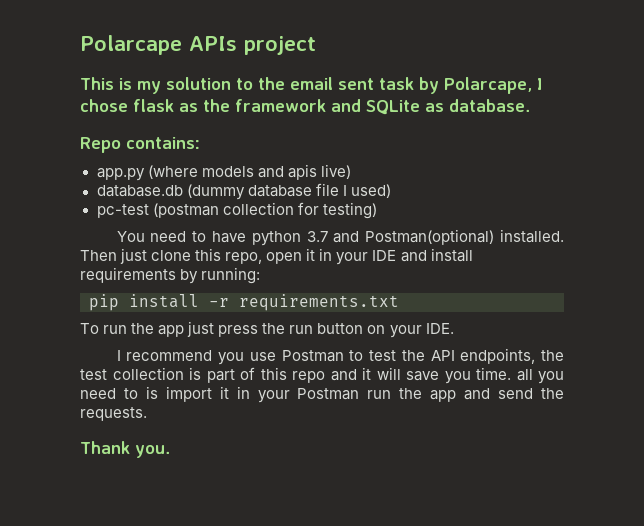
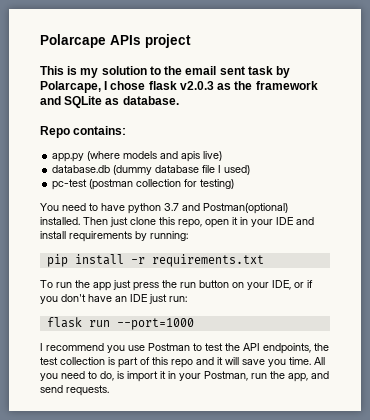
- This is my solution to the email sent task by Polarcape, I chose flask as the framework and SQLite as database.
+ This is my solution to the email sent task by Polarcape, I chose flask v2.0.3 as the framework and SQLite as database.
- To run the app just press the run button on your IDE.
+ To run the app just press the run button on your IDE, or if you don't have an IDE just run:
+ flask run --port=1000
- I recommend you use Postman to test the API endpoints, the test collection is part of this repo and it will save you time. all you need to is import it in your Postman run the app and send the requests.
+ I recommend you use Postman to test the API endpoints, the test collection is part of this repo and it will save you time. All you need to do, is import it in your Postman, run the app, and send requests.
- Thank you.

